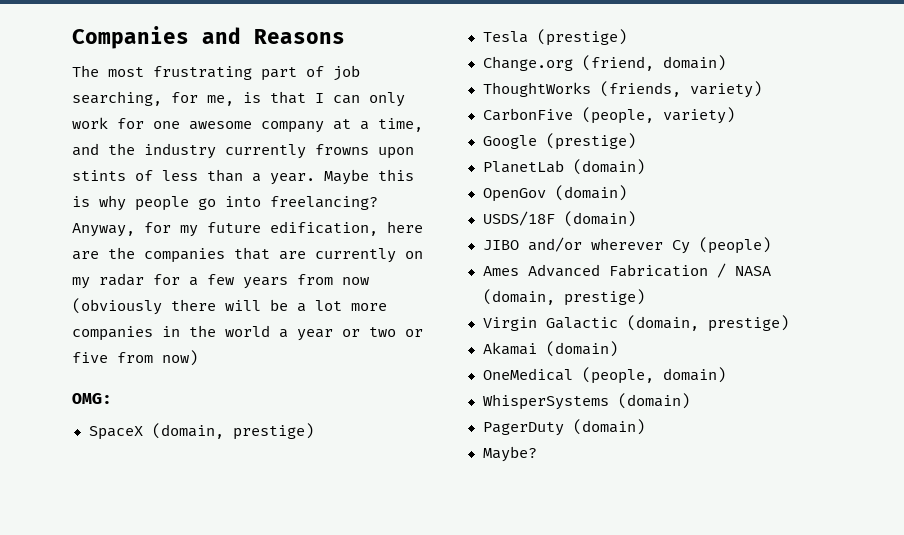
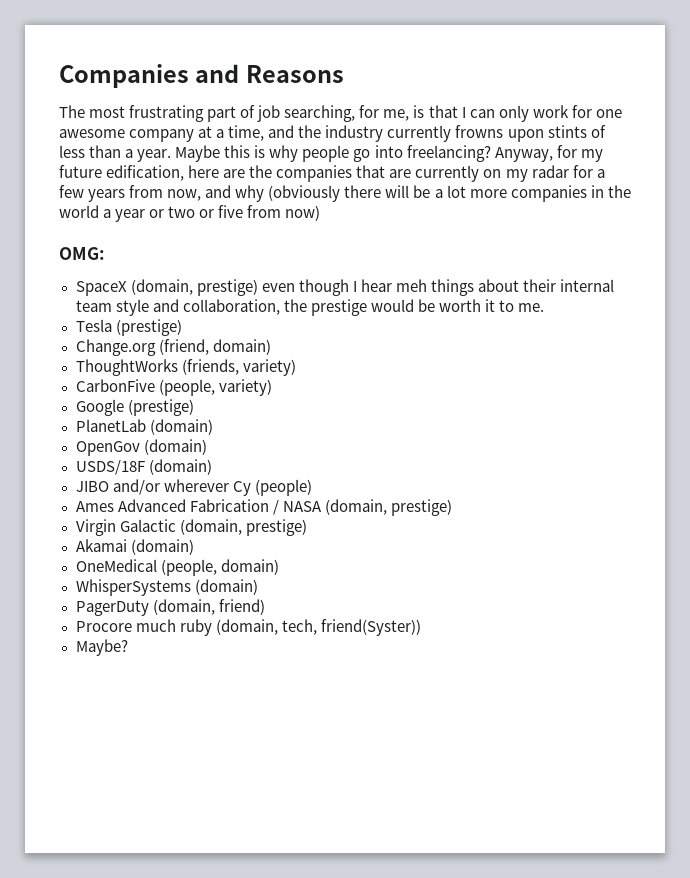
- Anyway, for my future edification, here are the companies that are currently on my radar for a few years from now (obviously there will be a lot more companies in the world a year or two or five from now)
+ Anyway, for my future edification, here are the companies that are currently on my radar for a few years from now, and why (obviously there will be a lot more companies in the world a year or two or five from now)
- SpaceX (domain, prestige)
+ SpaceX (domain, prestige) even though I hear meh things about their internal team style and collaboration, the prestige would be worth it to me.
- PagerDuty (domain)
+ PagerDuty (domain, friend)
+ Procore much ruby (domain, tech, friend(Syster))

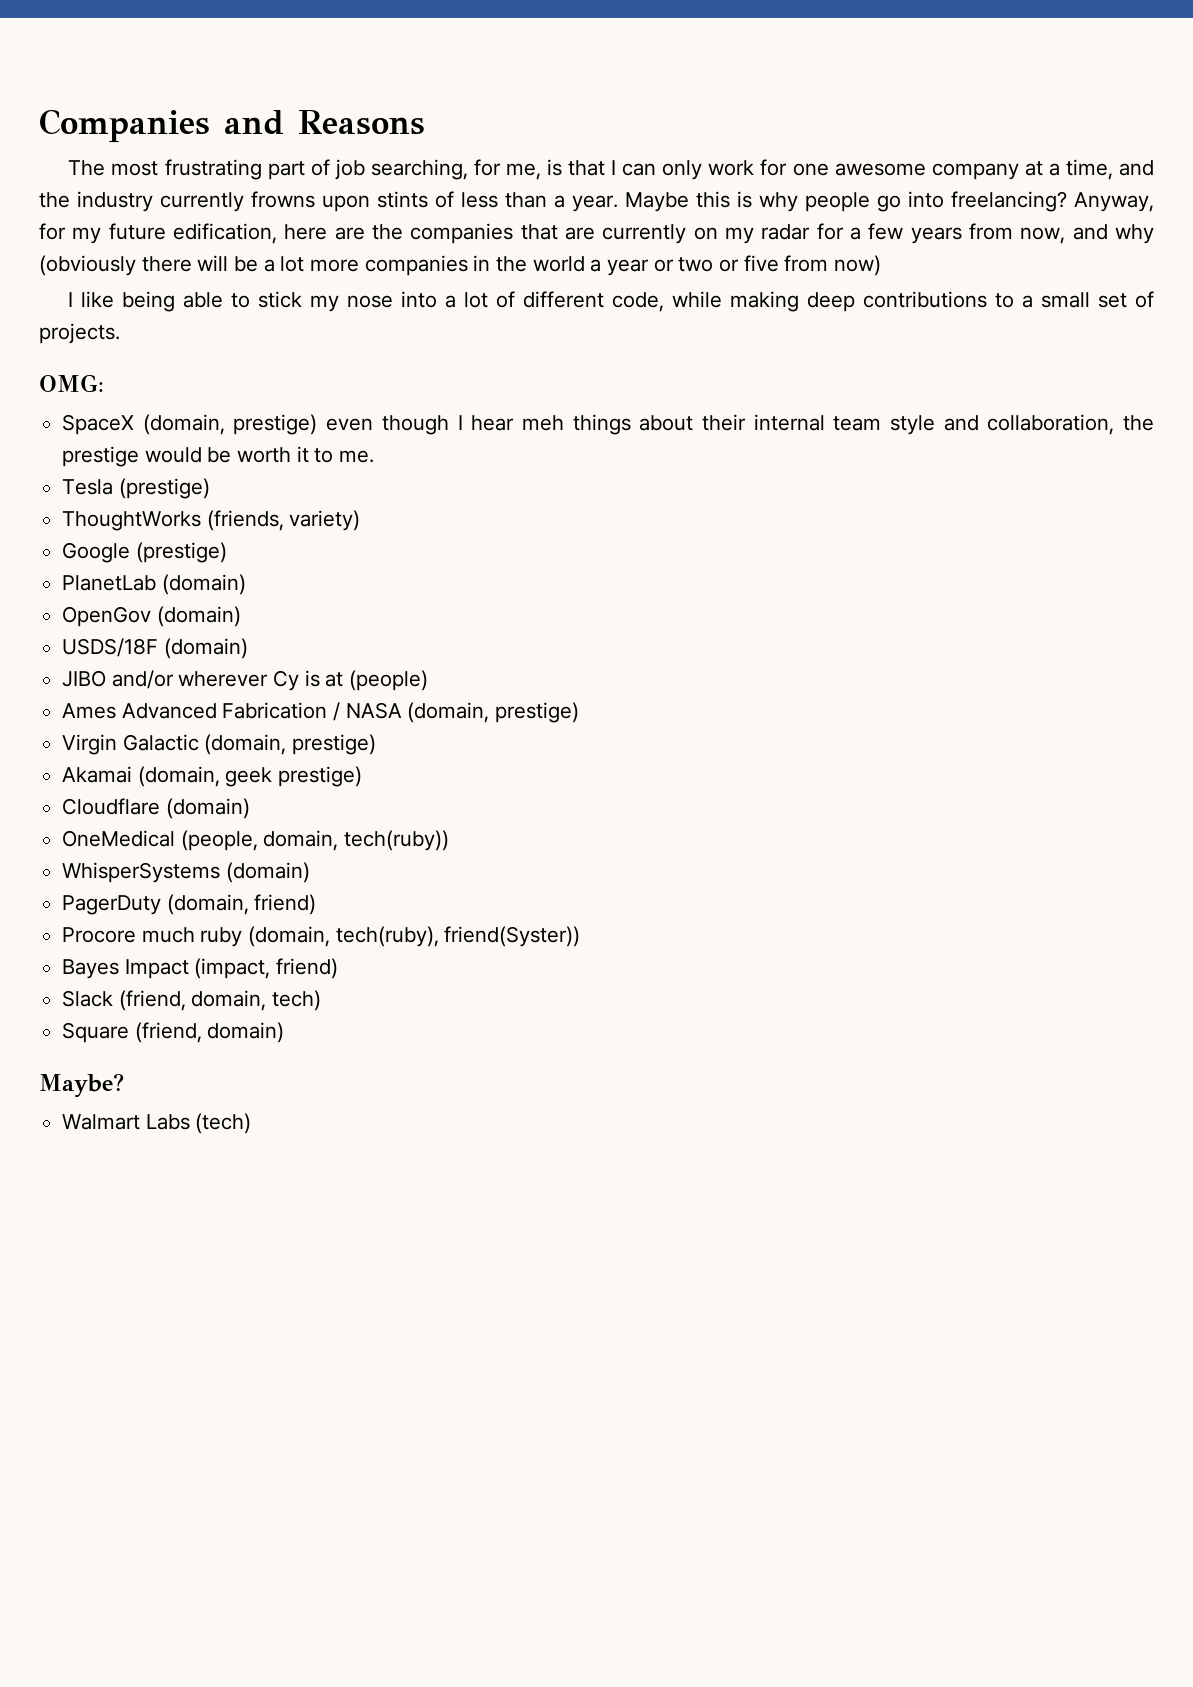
+ I like being able to stick my nose into a lot of different code, while making deep contributions to a small set of projects.
- Change.org (friend, domain)
- CarbonFive (people, variety)
- JIBO and/or wherever Cy (people)
+ JIBO and/or wherever Cy is at (people)
- Akamai (domain)
+ Akamai (domain, geek prestige)
+ Cloudflare (domain)
- OneMedical (people, domain)
+ OneMedical (people, domain, tech(ruby))
- Procore much ruby (domain, tech, friend(Syster))
+ Procore much ruby (domain, tech(ruby), friend(Syster))
+ Bayes Impact (impact, friend)
+ Slack (friend, domain, tech)
+ Square (friend, domain)
  Maybe?
+ Walmart Labs (tech)

